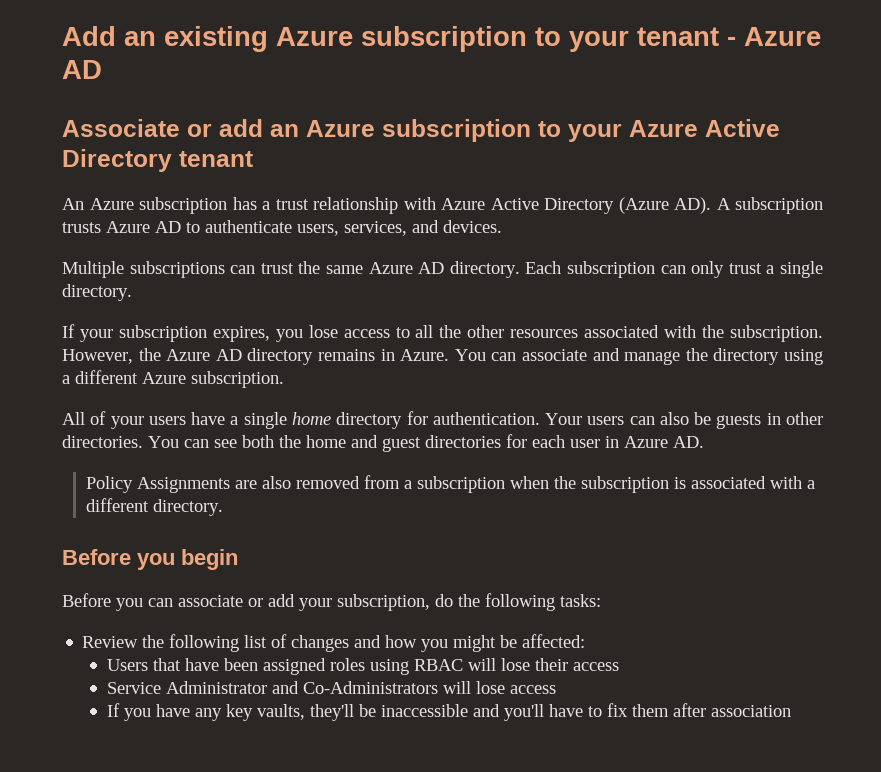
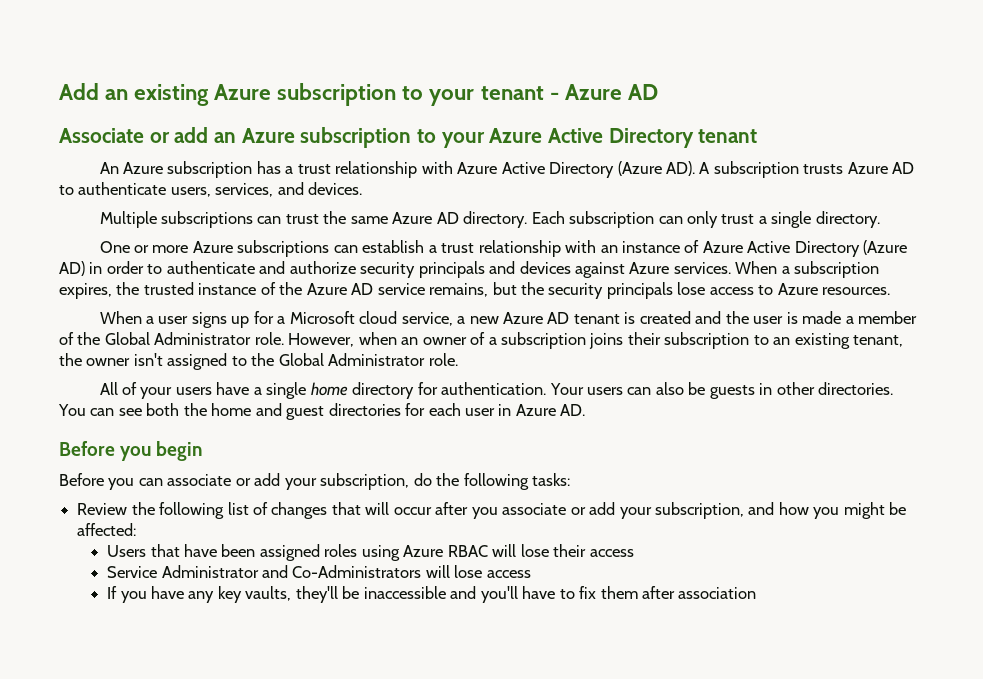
- If your subscription expires, you lose access to all the other resources associated with the subscription. However, the Azure AD directory remains in Azure. You can associate and manage the directory using a different Azure subscription.
+ One or more Azure subscriptions can establish a trust relationship with an instance of Azure Active Directory (Azure AD) in order to authenticate and authorize security principals and devices against Azure services. When a subscription expires, the trusted instance of the Azure AD service remains, but the security principals lose access to Azure resources.
+ When a user signs up for a Microsoft cloud service, a new Azure AD tenant is created and the user is made a member of the Global Administrator role. However, when an owner of a subscription joins their subscription to an existing tenant, the owner isn't assigned to the Global Administrator role.
- Policy Assignments are also removed from a subscription when the subscription is associated with a different directory.
- Review the following list of changes and how you might be affected:
+ Review the following list of changes that will occur after you associate or add your subscription, and how you might be affected:
- Users that have been assigned roles using RBAC will lose their access
+ Users that have been assigned roles using Azure RBAC will lose their access

